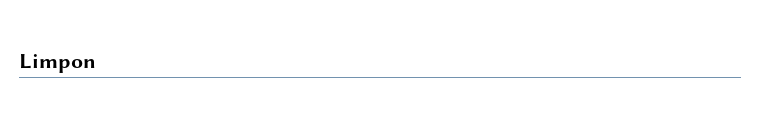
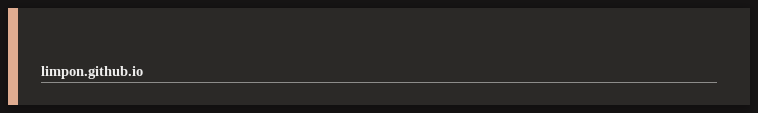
- Limpon
+ limpon.github.io

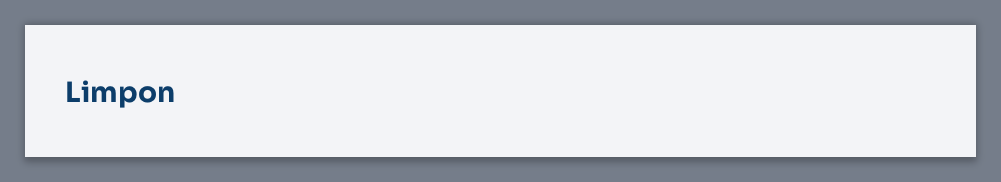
- limpon.github.io
+ Limpon

